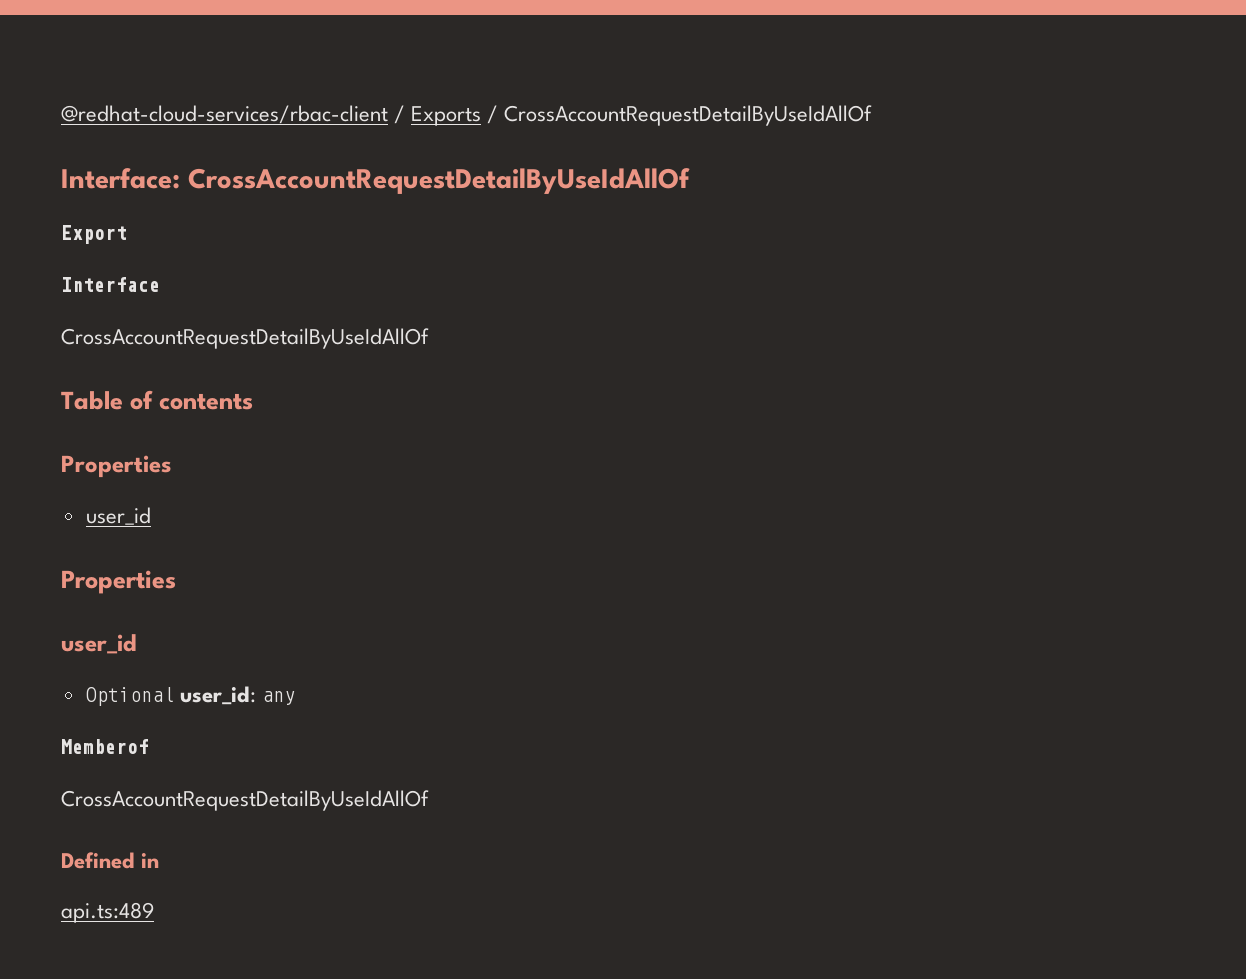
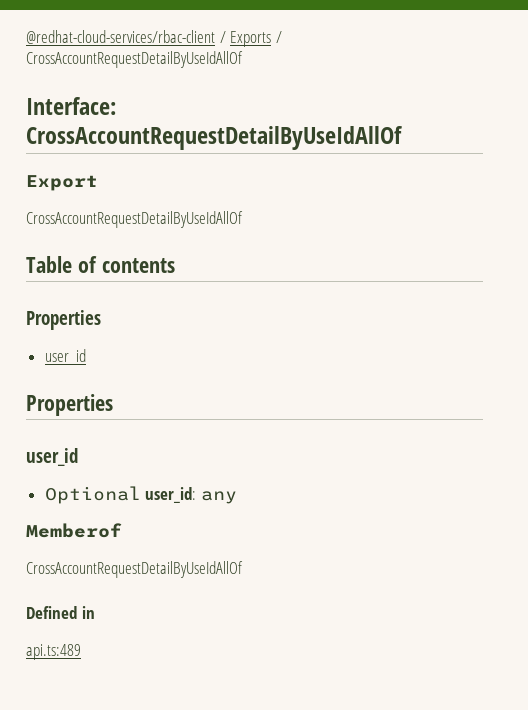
- Interface

